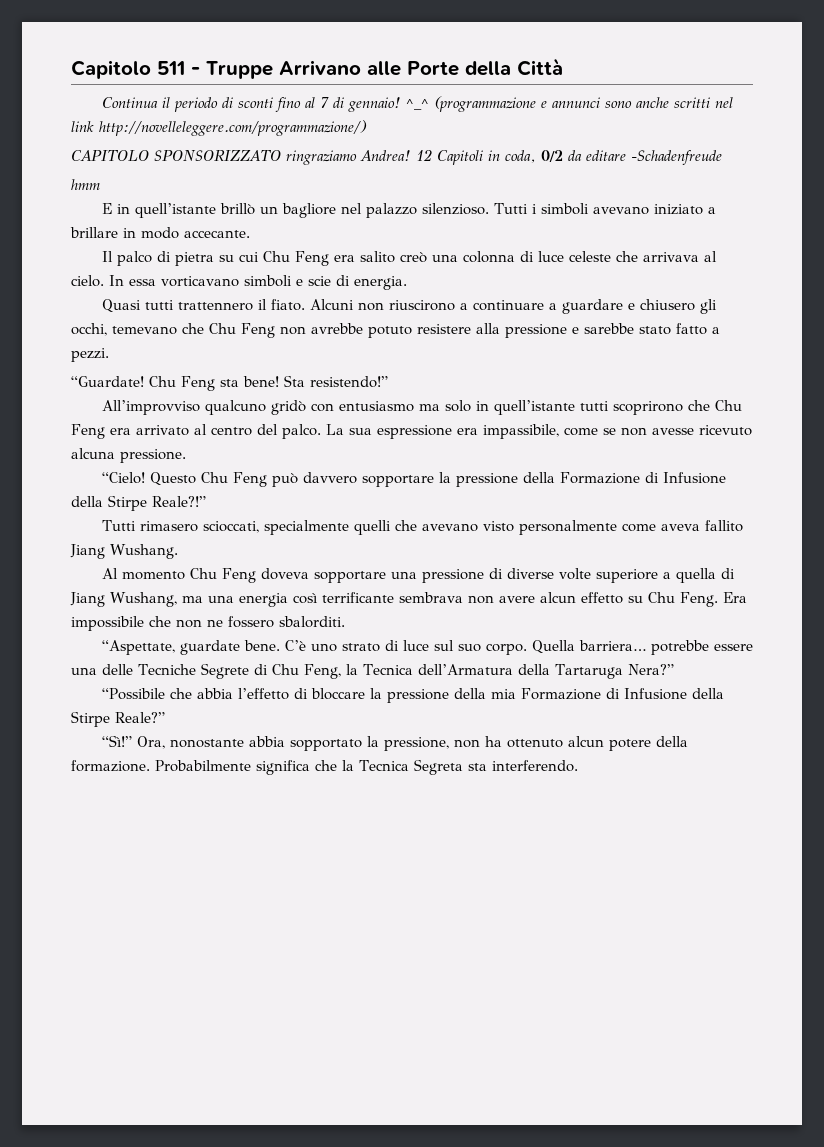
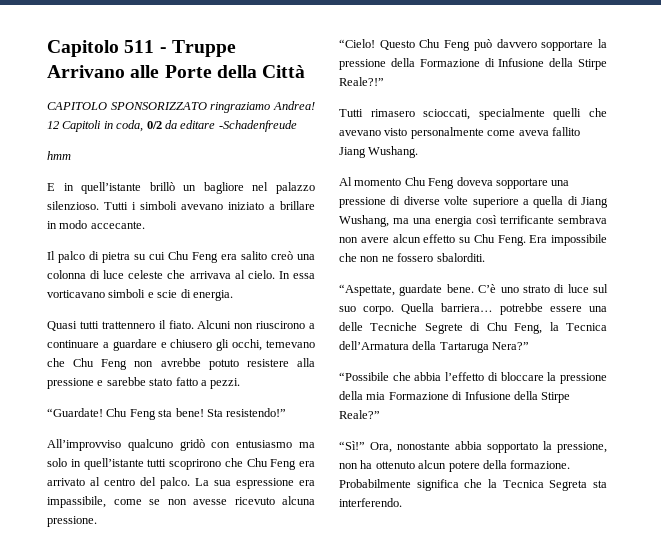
- Continua il periodo di sconti fino al 7 di gennaio! ^_^ (programmazione e annunci sono anche scritti nel link http://novelleleggere.com/programmazione/)

